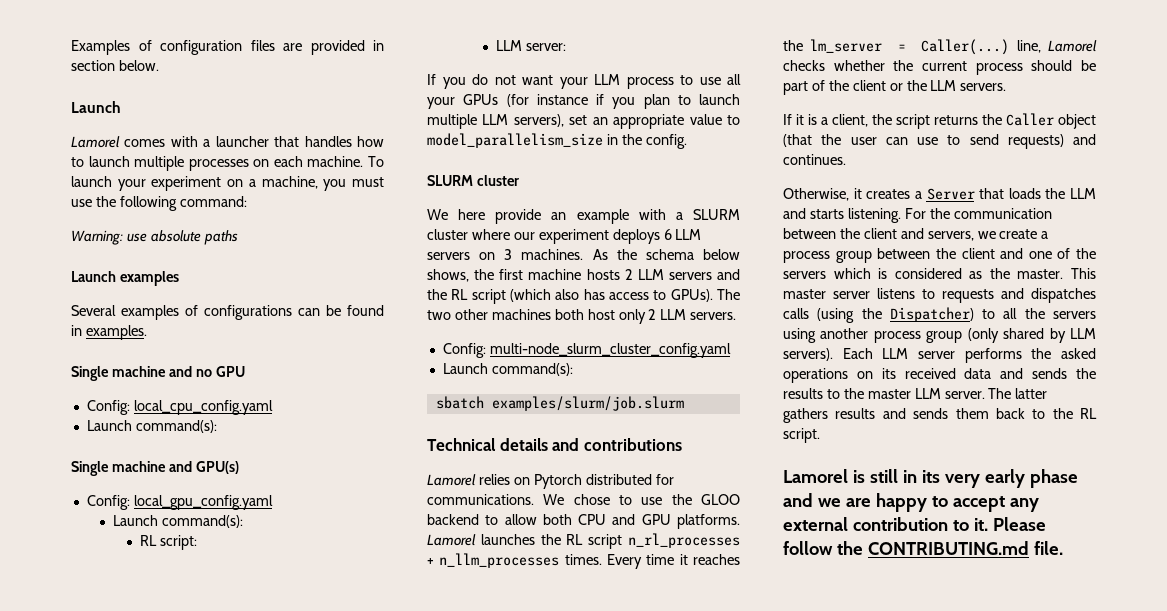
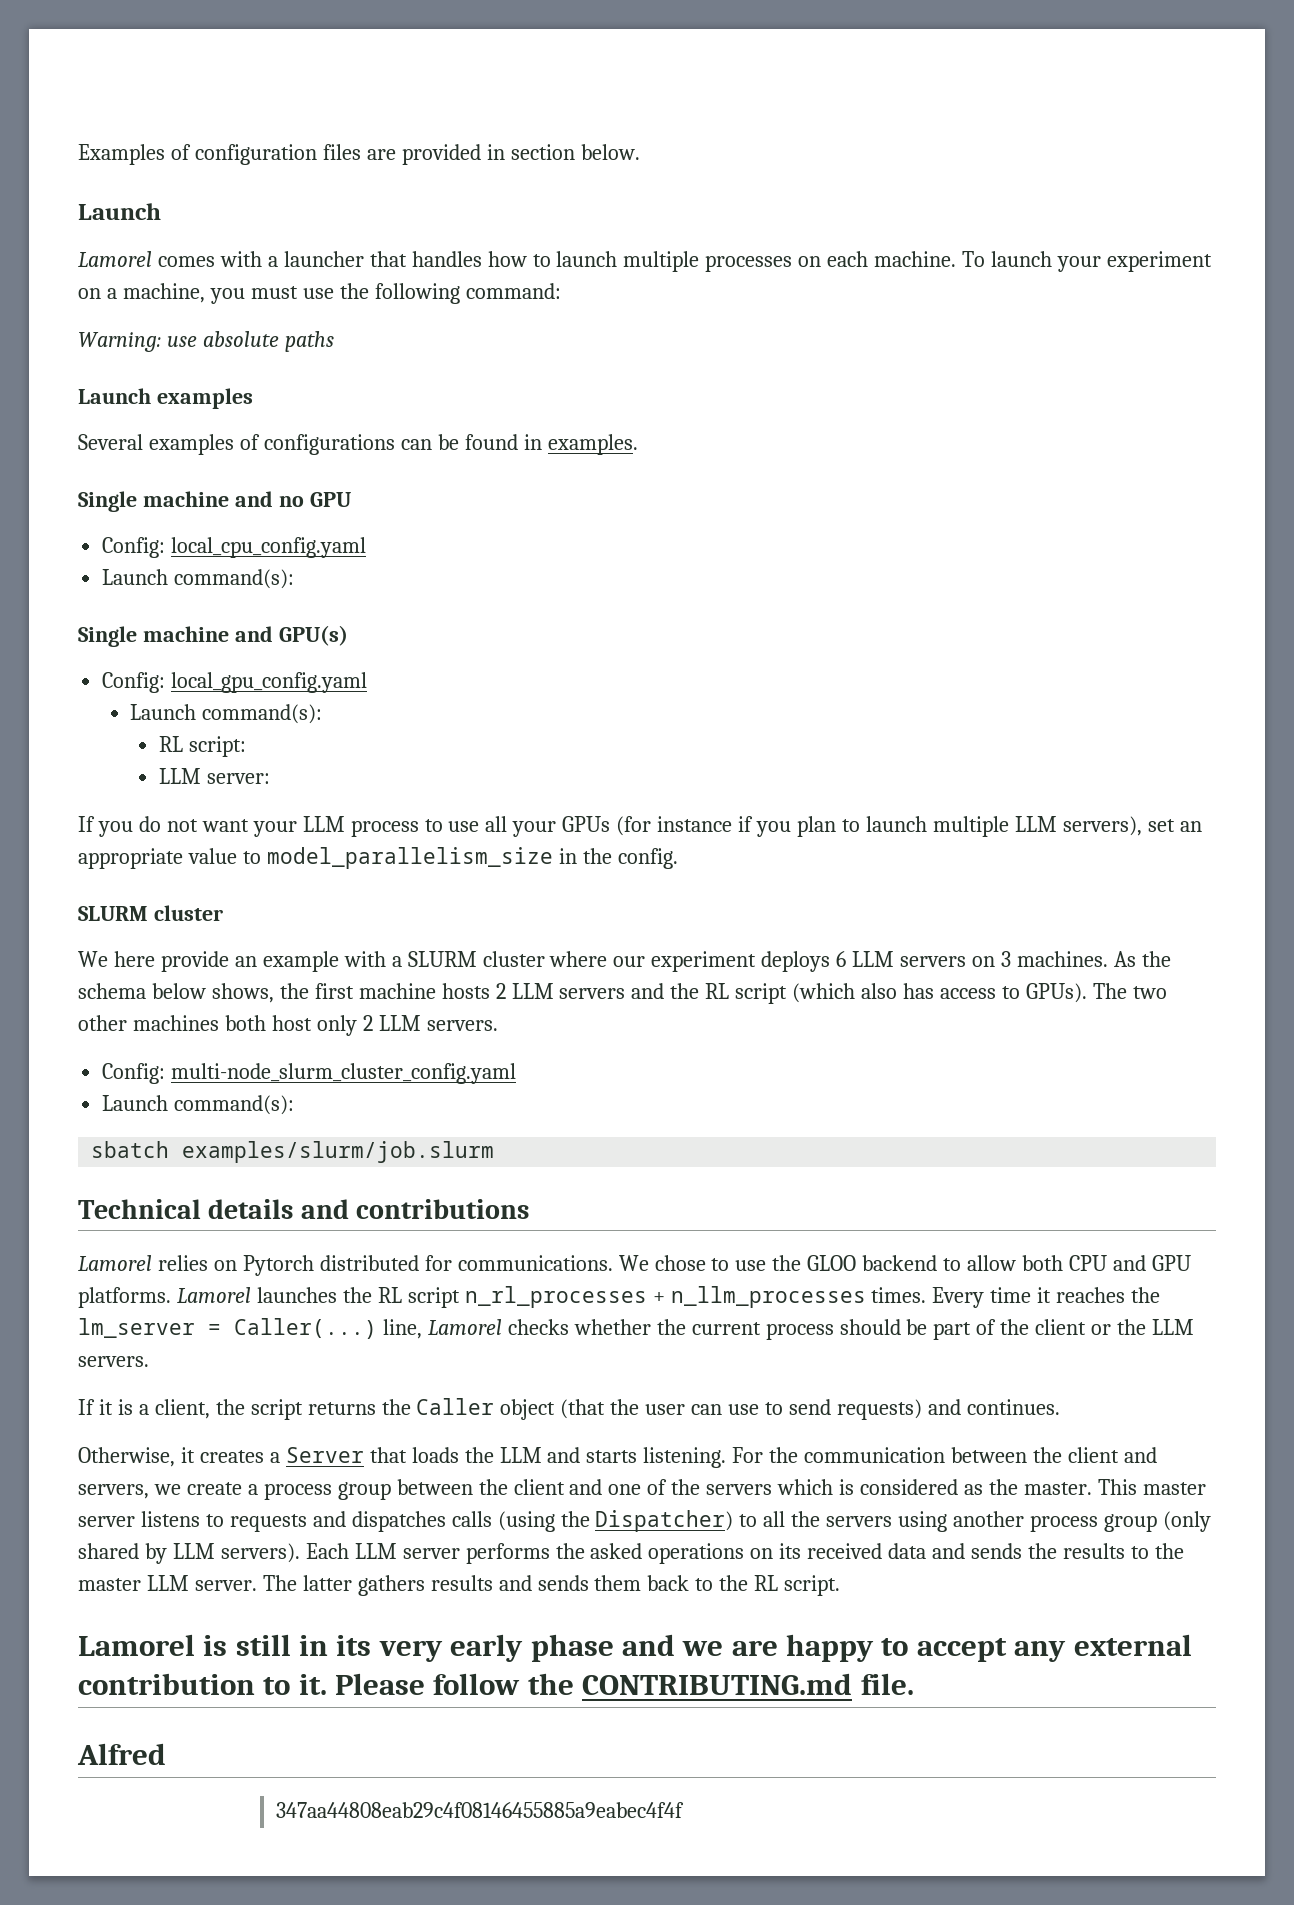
+ Alfred
+ 347aa44808eab29c4f08146455885a9eabec4f4f

